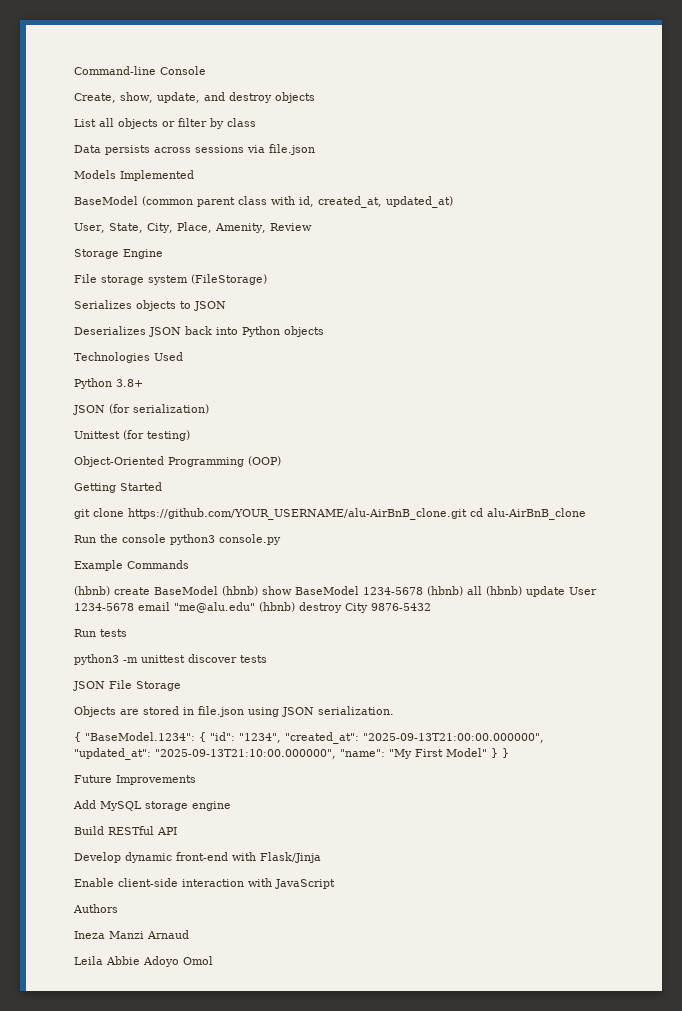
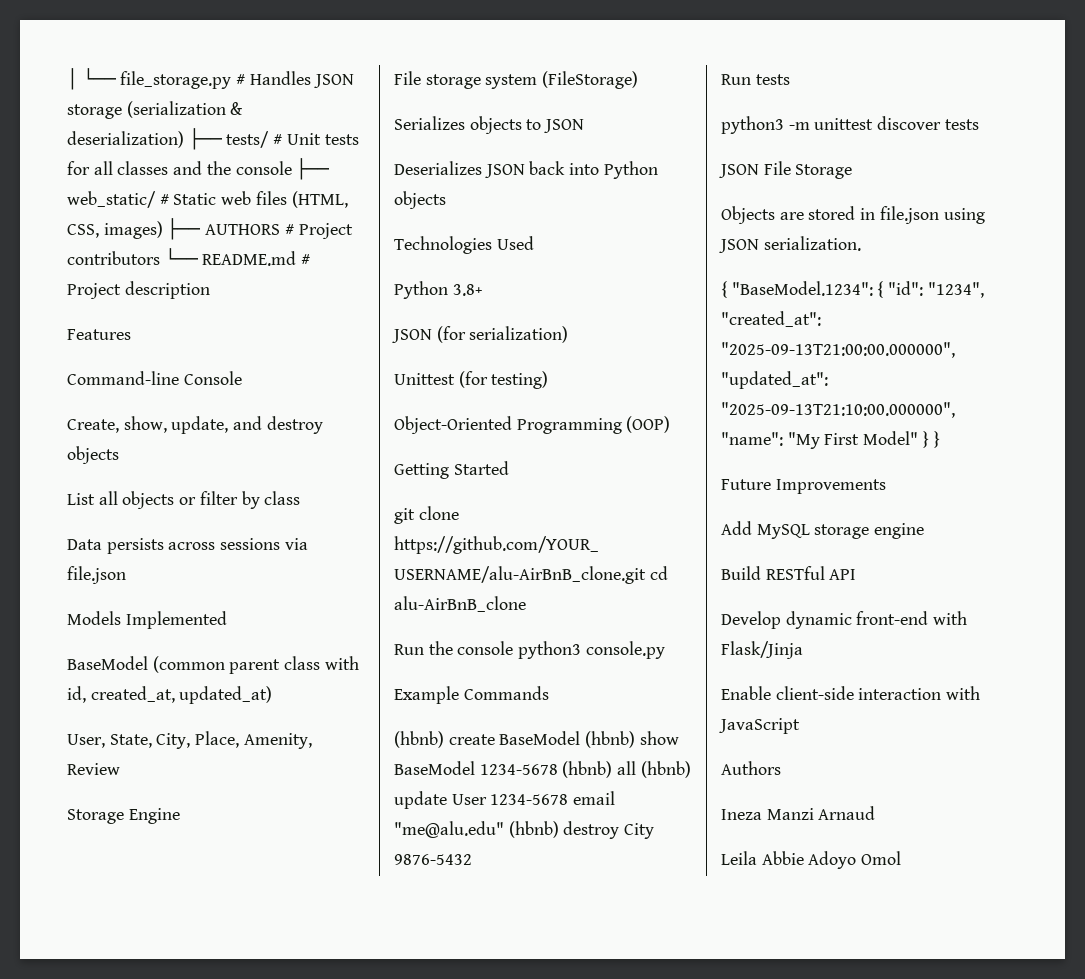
+ │ └── file_storage.py # Handles JSON storage (serialization & deserialization) ├── tests/ # Unit tests for all classes and the console ├── web_static/ # Static web files (HTML, CSS, images) ├── AUTHORS # Project contributors └── README.md # Project description
+ Features

